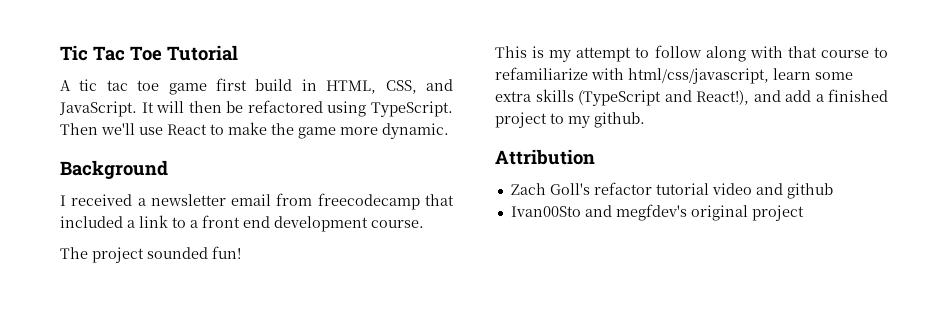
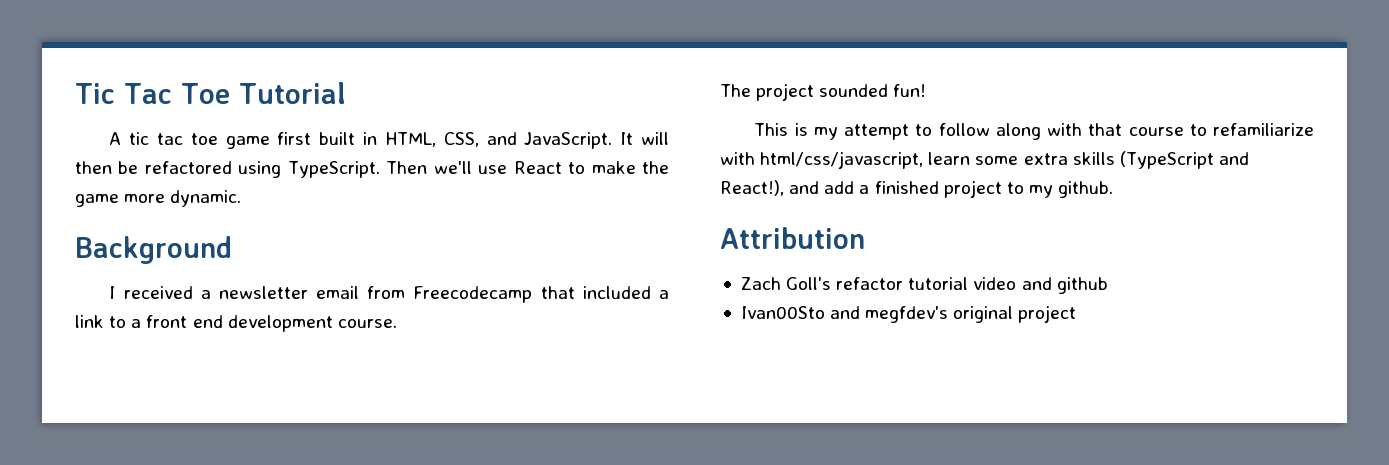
- A tic tac toe game first build in HTML, CSS, and JavaScript.
+ A tic tac toe game first built in HTML, CSS, and JavaScript.
- I received a newsletter email from freecodecamp that included a link to a front end development course.
+ I received a newsletter email from Freecodecamp that included a link to a front end development course.

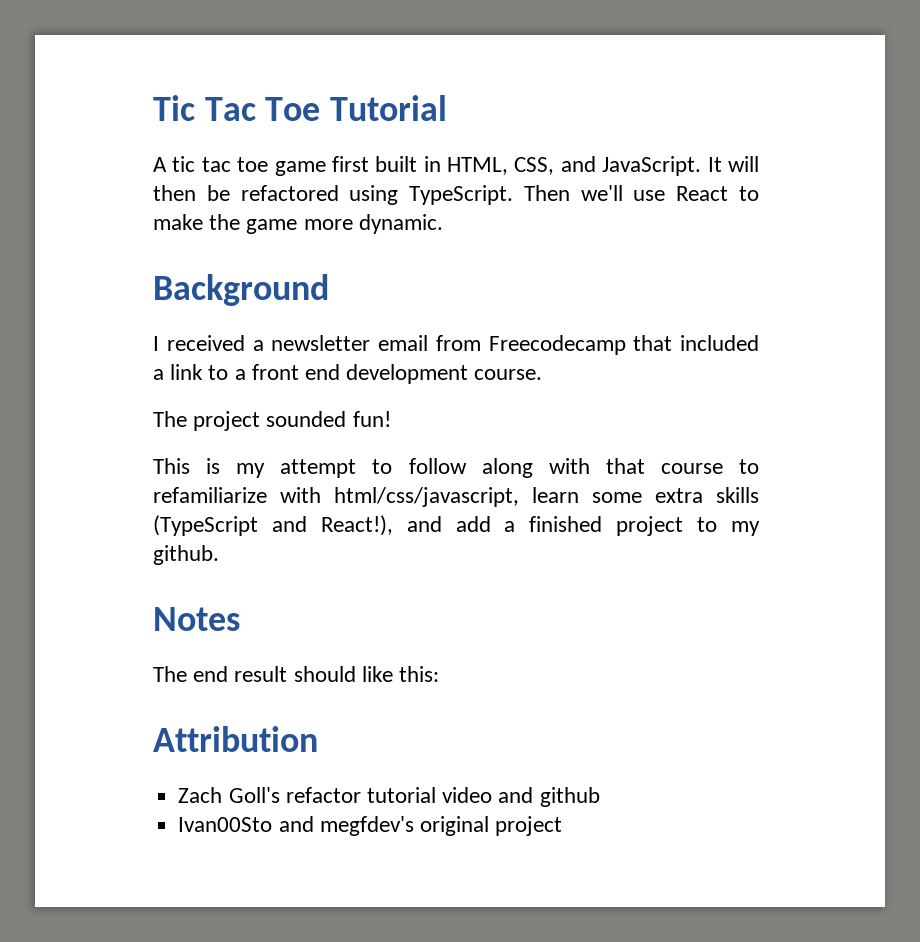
+ Notes
+ The end result should like this:

